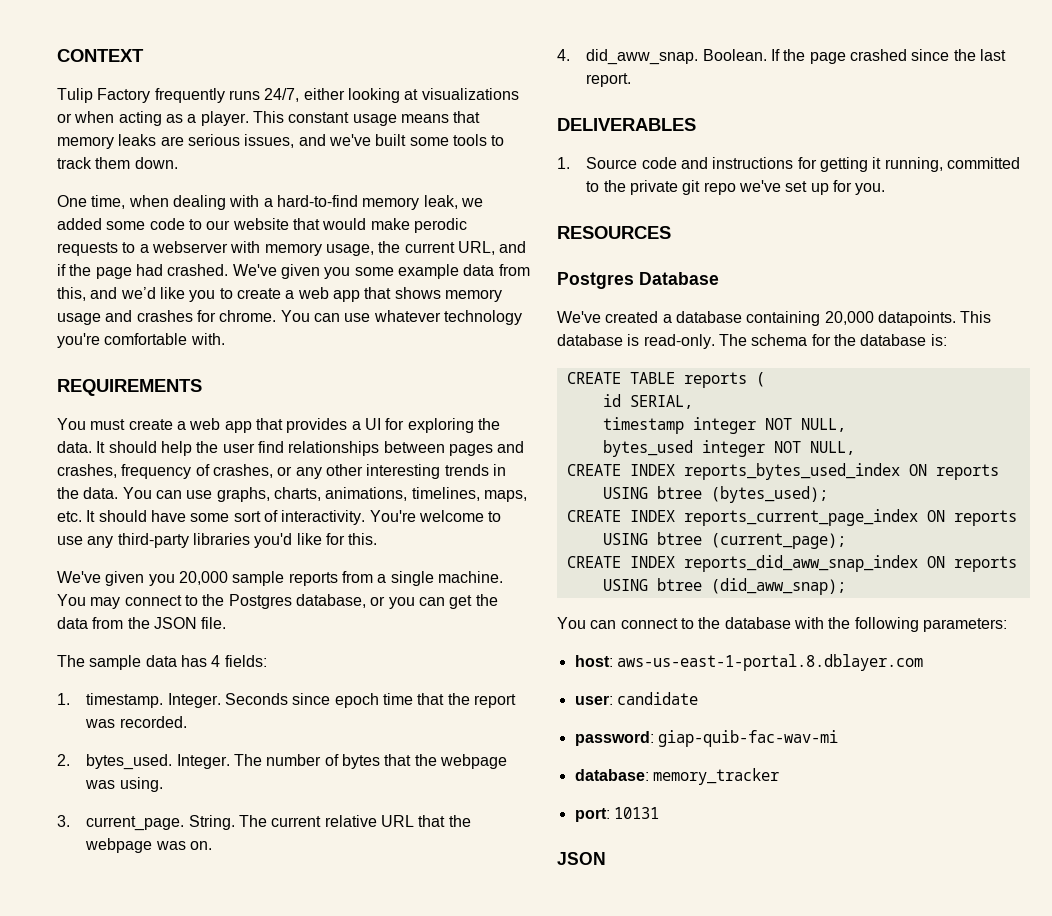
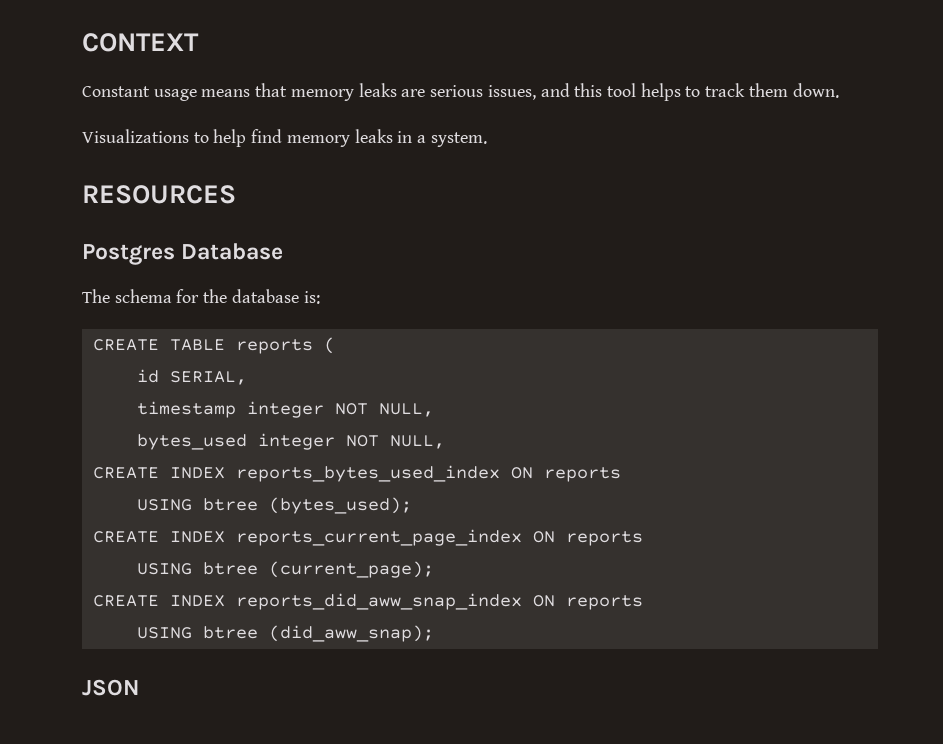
- Tulip Factory frequently runs 24/7, either looking at visualizations or when acting as a player. This constant usage means that memory leaks are serious issues, and we've built some tools to track them down.
+ Constant usage means that memory leaks are serious issues, and this tool helps to track them down.
- One time, when dealing with a hard-to-find memory leak, we added some code to our website that would make perodic requests to a webserver with memory usage, the current URL, and if the page had crashed. We've given you some example data from this, and we’d like you to create a web app that shows memory usage and crashes for chrome. You can use whatever technology you're comfortable with.
- REQUIREMENTS
- You must create a web app that provides a UI for exploring the data. It should help the user find relationships between pages and crashes, frequency of crashes, or any other interesting trends in the data. You can use graphs, charts, animations, timelines, maps, etc. It should have some sort of interactivity. You're welcome to use any third-party libraries you'd like for this.
- We've given you 20,000 sample reports from a single machine. You may connect to the Postgres database, or you can get the data from the JSON file.
- The sample data has 4 fields:
- 1. timestamp. Integer. Seconds since epoch time that the report was recorded.
- 2. bytes_used. Integer. The number of bytes that the webpage was using.
- 3. current_page. String. The current relative URL that the webpage was on.
- 4. did_aww_snap. Boolean. If the page crashed since the last report.
- DELIVERABLES
- 1. Source code and instructions for getting it running, committed to the private git repo we've set up for you.
+ Visualizations to help find memory leaks in a system.
  RESOURCES
  Postgres Database
- We've created a database containing 20,000 datapoints. This database is read-only. The schema for the database is:
+ The schema for the database is:
- You can connect to the database with the following parameters:
- host: aws-us-east-1-portal.8.dblayer.com
- user: candidate
- password: giap-quib-fac-wav-mi
- database: memory_tracker
- port: 10131

